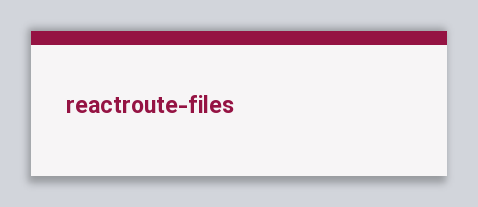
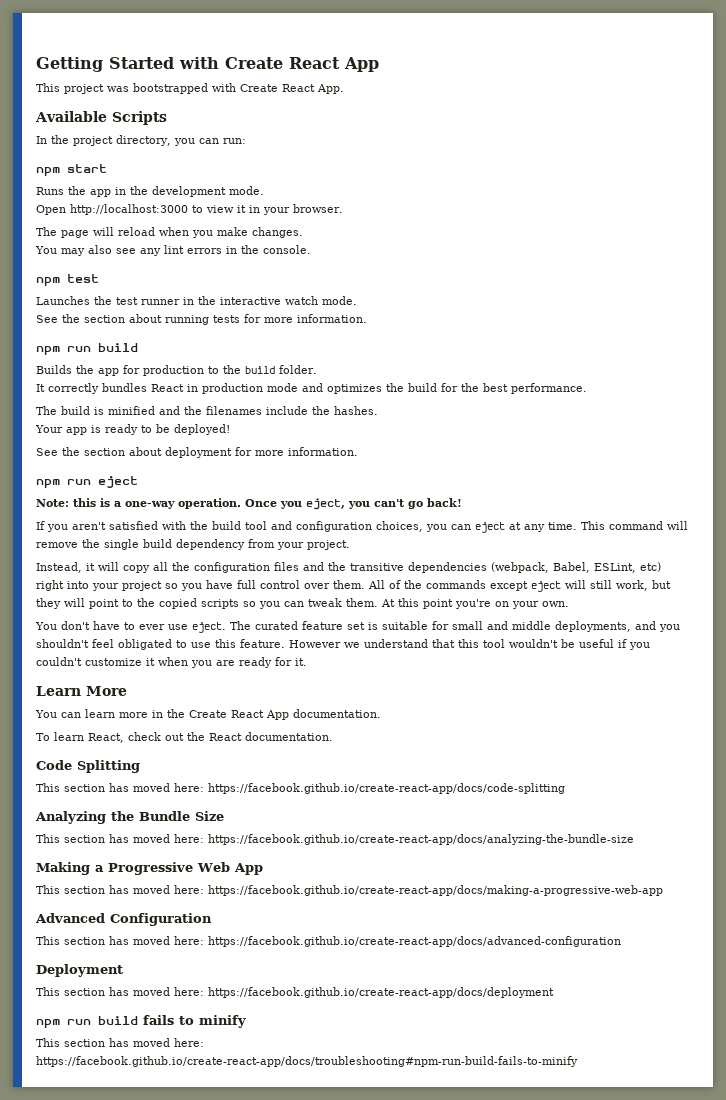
- reactroute-files
+ Getting Started with Create React App
+ This project was bootstrapped with Create React App.
+ Available Scripts
+ In the project directory, you can run:
+ npm start
+ Runs the app in the development mode.
+ Open http://localhost:3000 to view it in your browser.
+ The page will reload when you make changes.
+ You may also see any lint errors in the console.
+ npm test
+ Launches the test runner in the interactive watch mode.
+ See the section about running tests for more information.
+ npm run build
+ Builds the app for production to the build folder.
+ It correctly bundles React in production mode and optimizes the build for the best performance.
+ The build is minified and the filenames include the hashes.
+ Your app is ready to be deployed!
+ See the section about deployment for more information.
+ npm run eject
+ Note: this is a one-way operation. Once you eject, you can't go back!
+ If you aren't satisfied with the build tool and configuration choices, you can eject at any time. This command will remove the single build dependency from your project.
+ Instead, it will copy all the configuration files and the transitive dependencies (webpack, Babel, ESLint, etc) right into your project so you have full control over them. All of the commands except eject will still work, but they will point to the copied scripts so you can tweak them. At this point you're on your own.
+ You don't have to ever use eject. The curated feature set is suitable for small and middle deployments, and you shouldn't feel obligated to use this feature. However we understand that this tool wouldn't be useful if you couldn't customize it when you are ready for it.
+ Learn More
+ You can learn more in the Create React App documentation.
+ To learn React, check out the React documentation.
+ Code Splitting
+ This section has moved here: https://facebook.github.io/create-react-app/docs/code-splitting
+ Analyzing the Bundle Size
+ This section has moved here: https://facebook.github.io/create-react-app/docs/analyzing-the-bundle-size
+ Making a Progressive Web App
+ This section has moved here: https://facebook.github.io/create-react-app/docs/making-a-progressive-web-app
+ Advanced Configuration
+ This section has moved here: https://facebook.github.io/create-react-app/docs/advanced-configuration
+ Deployment
+ This section has moved here: https://facebook.github.io/create-react-app/docs/deployment
+ npm run build fails to minify
+ This section has moved here: https://facebook.github.io/create-react-app/docs/troubleshooting#npm-run-build-fails-to-minify

